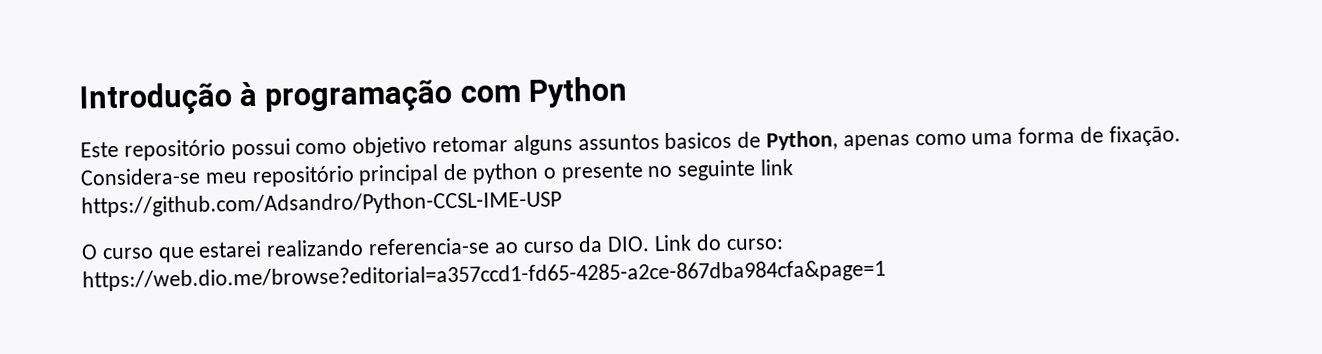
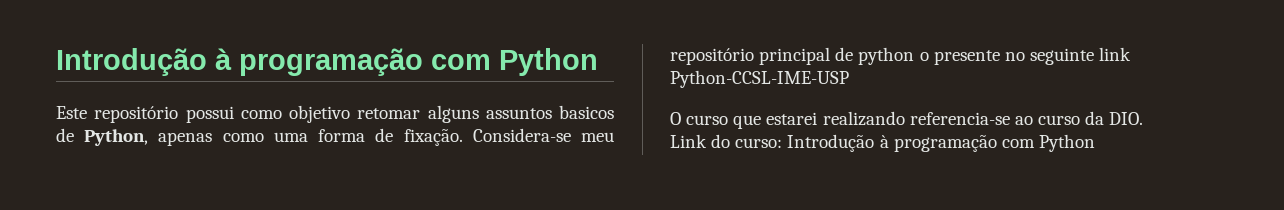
- Considera-se meu repositório principal de python o presente no seguinte link https://github.com/Adsandro/Python-CCSL-IME-USP
+ Considera-se meu repositório principal de python o presente no seguinte link Python-CCSL-IME-USP
- O curso que estarei realizando referencia-se ao curso da DIO. Link do curso: https://web.dio.me/browse?editorial=a357ccd1-fd65-4285-a2ce-867dba984cfa&page=1
+ O curso que estarei realizando referencia-se ao curso da DIO.
+ Link do curso: Introdução à programação com Python

